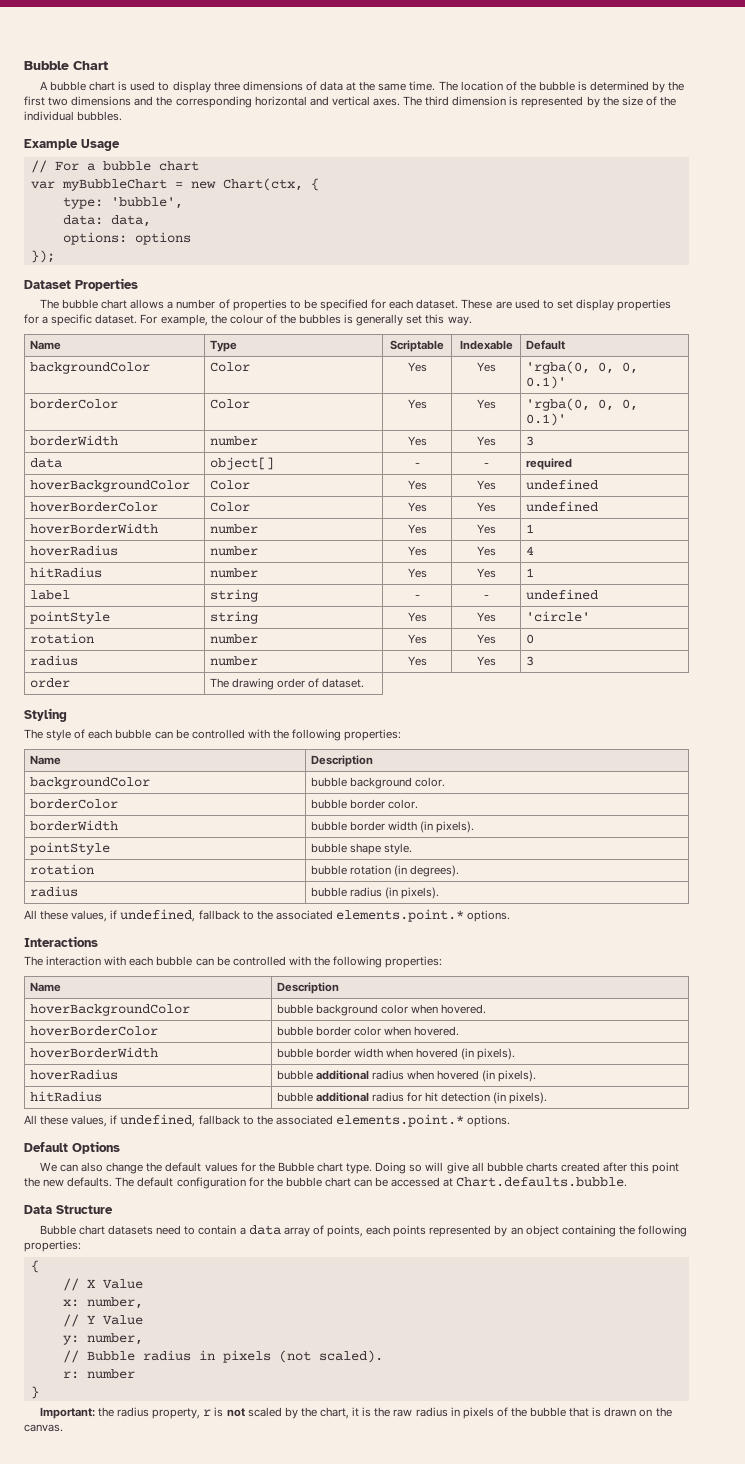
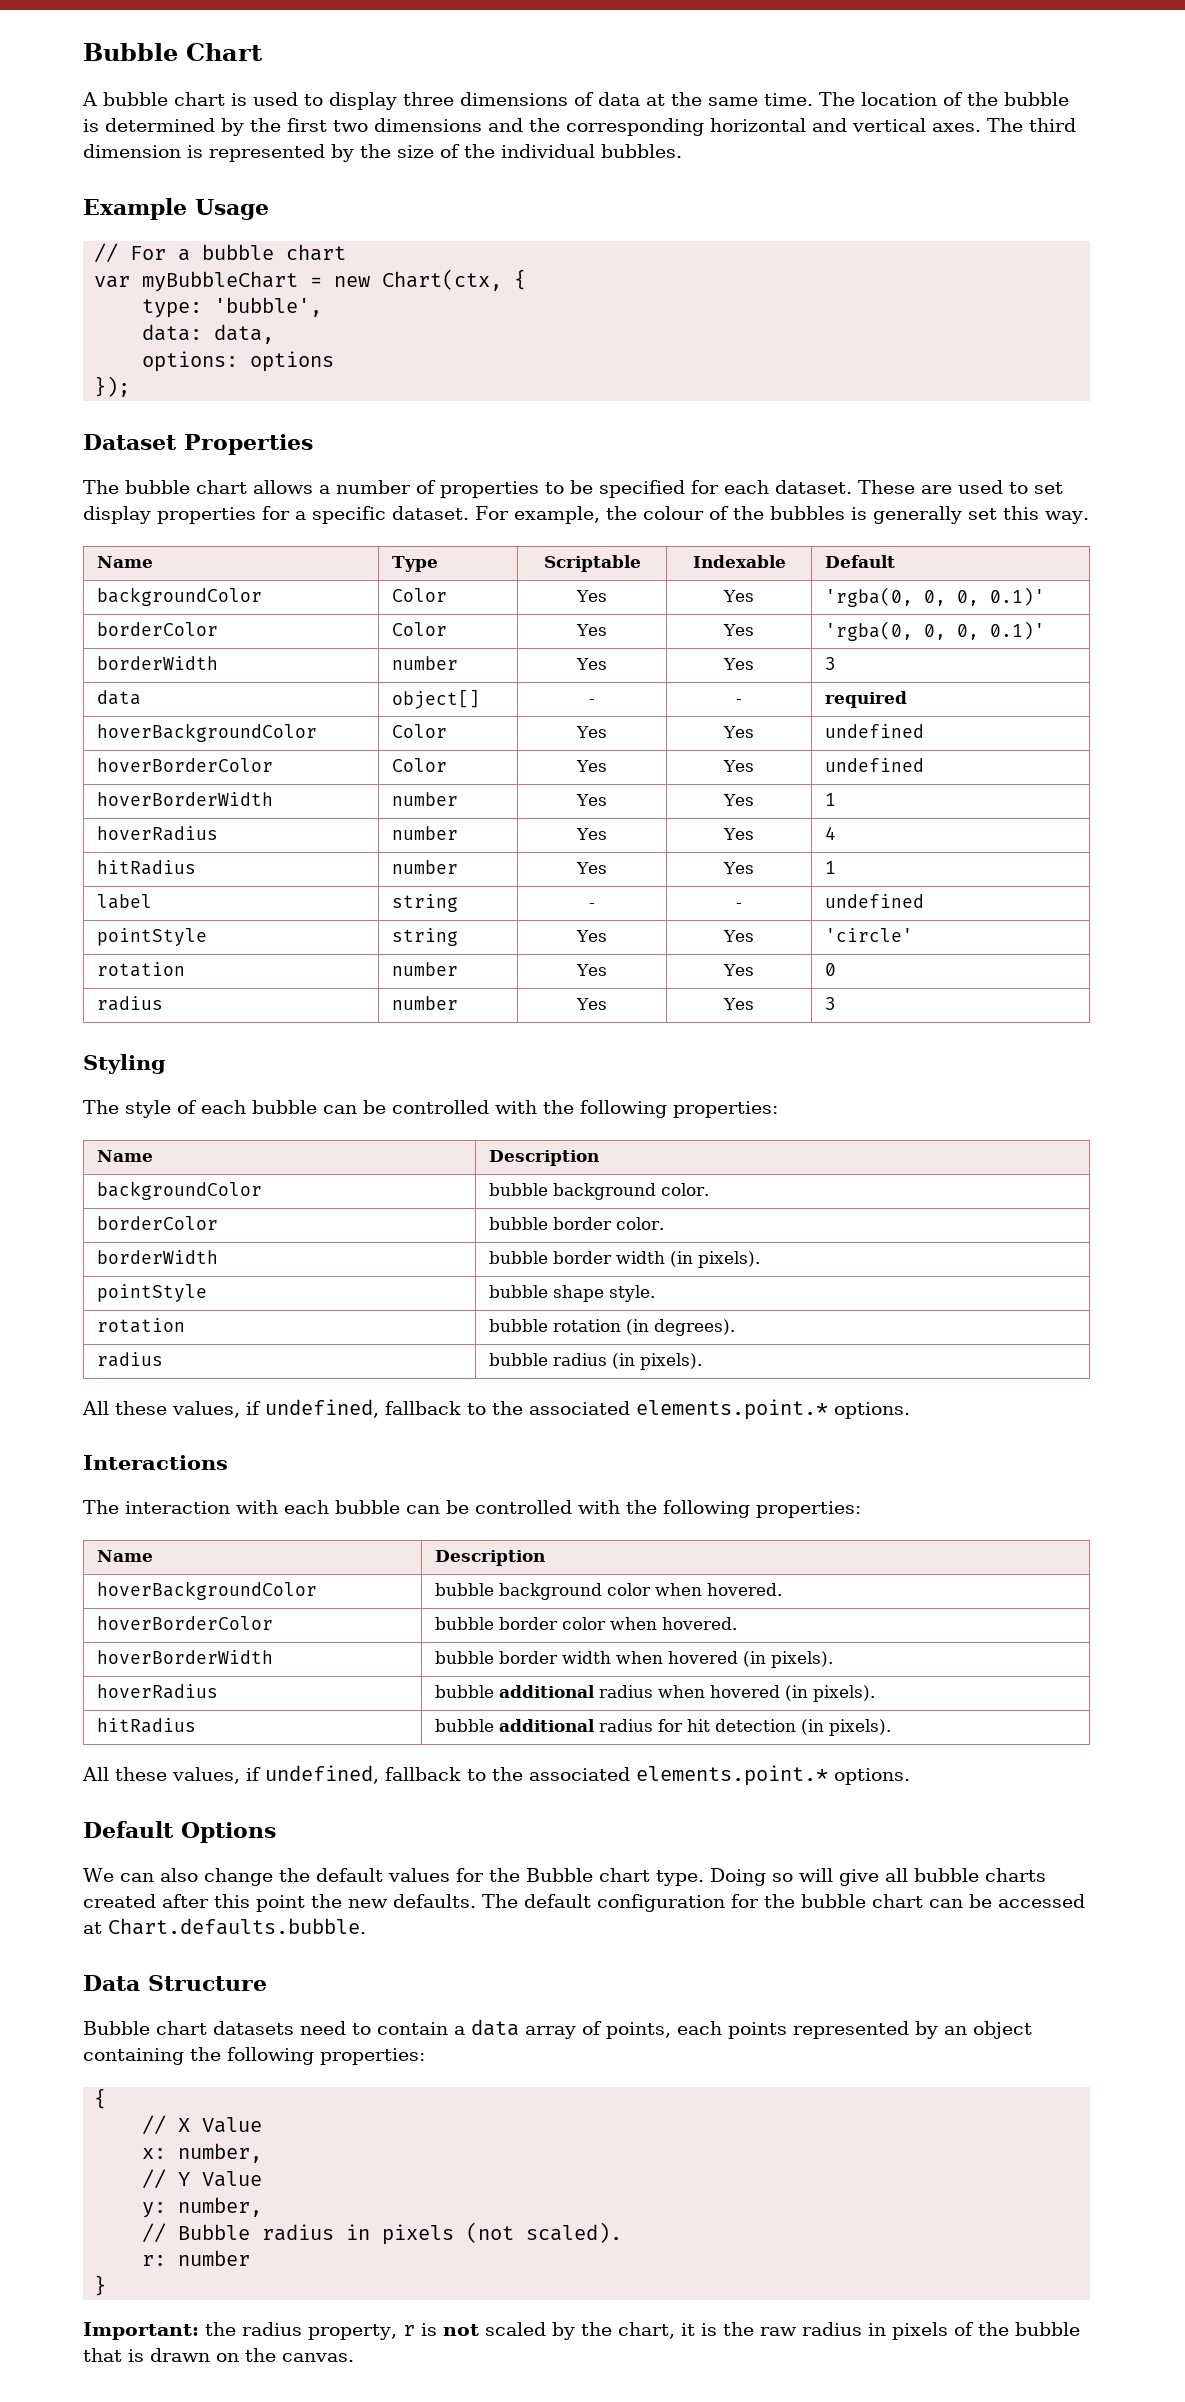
- order | The drawing order of dataset.

